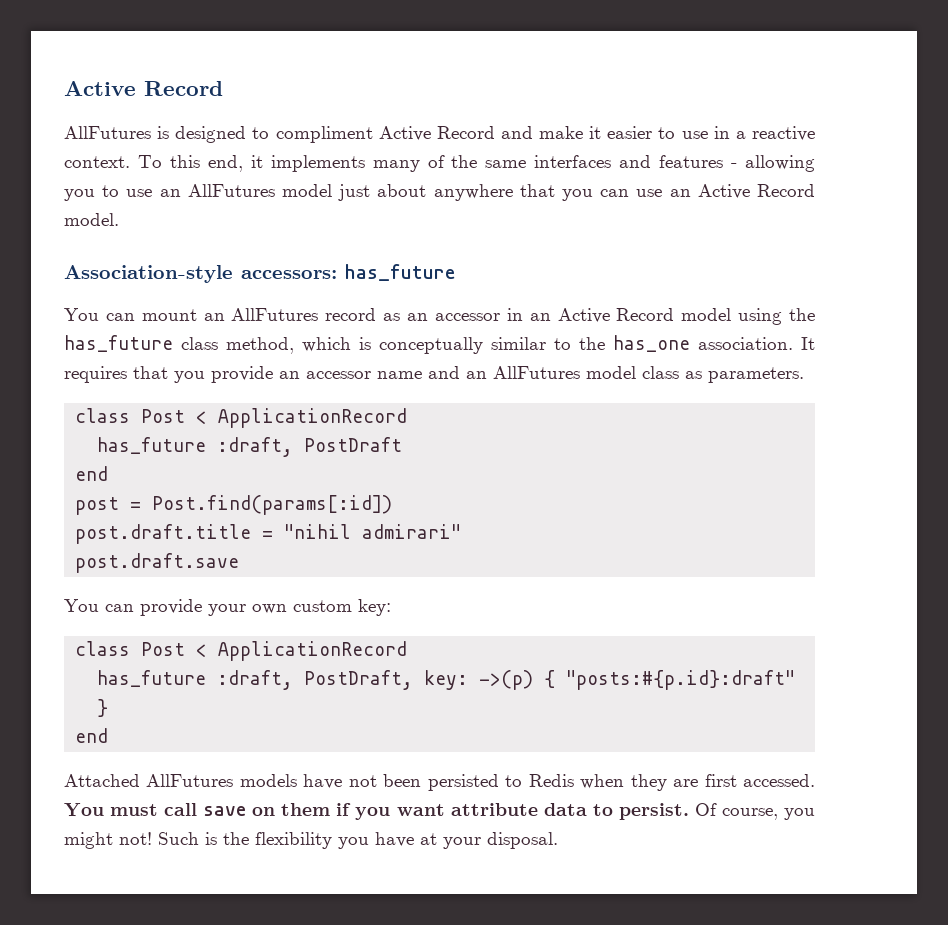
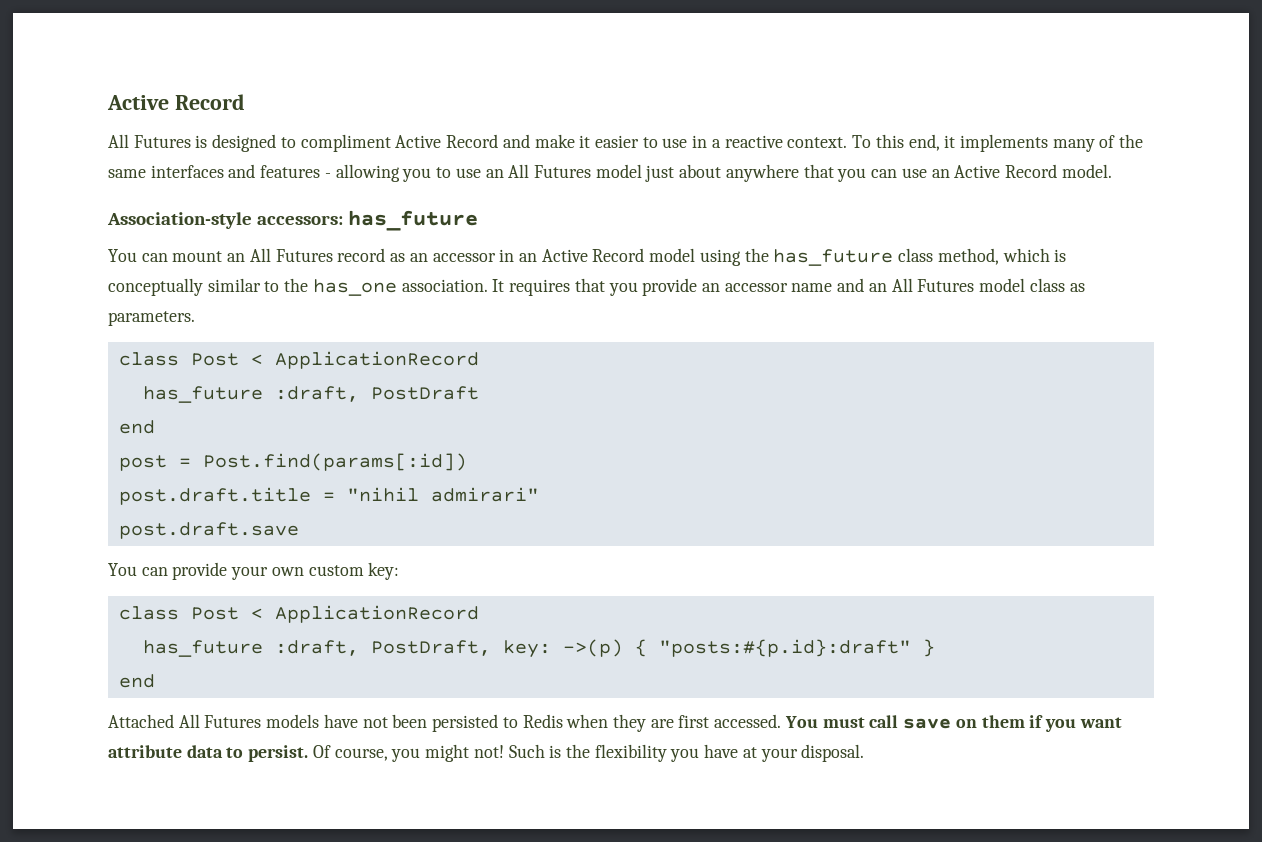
- AllFutures is designed to compliment Active Record and make it easier to use in a reactive context.
+ All Futures is designed to compliment Active Record and make it easier to use in a reactive context.
- To this end, it implements many of the same interfaces and features - allowing you to use an AllFutures model just about anywhere that you can use an Active Record model.
+ To this end, it implements many of the same interfaces and features - allowing you to use an All Futures model just about anywhere that you can use an Active Record model.
- You can mount an AllFutures record as an accessor in an Active Record model using the has_future class method, which is conceptually similar to the has_one association.
+ You can mount an All Futures record as an accessor in an Active Record model using the has_future class method, which is conceptually similar to the has_one association.
- It requires that you provide an accessor name and an AllFutures model class as parameters.
+ It requires that you provide an accessor name and an All Futures model class as parameters.
- Attached AllFutures models have not been persisted to Redis when they are first accessed.
+ Attached All Futures models have not been persisted to Redis when they are first accessed.

